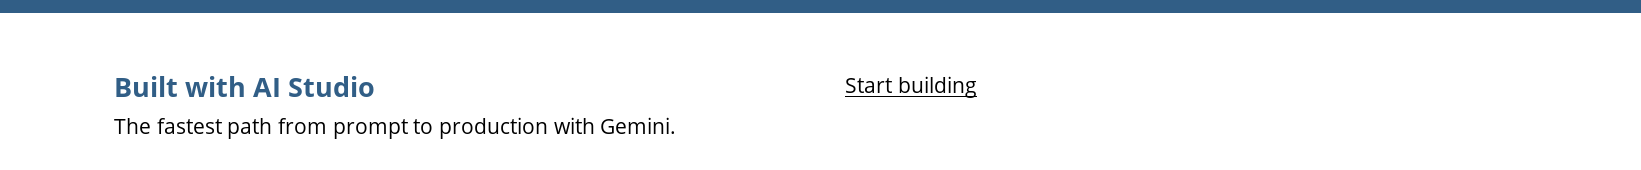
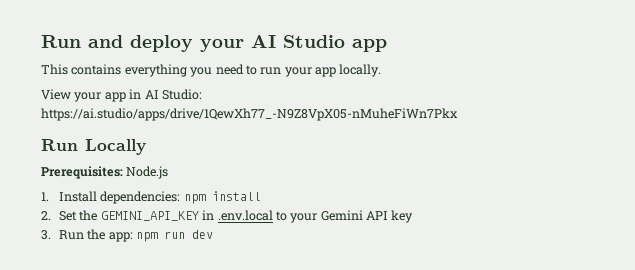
- Built with AI Studio
- The fastest path from prompt to production with Gemini.
- Start building
+ Run and deploy your AI Studio app
+ This contains everything you need to run your app locally.
+ View your app in AI Studio: https://ai.studio/apps/drive/1QewXh77_-N9Z8VpX05-nMuheFiWn7Pkx
+ Run Locally
+ Prerequisites: Node.js
+ 1. Install dependencies: npm install
+ 2. Set the GEMINI_API_KEY in .env.local to your Gemini API key
+ 3. Run the app: npm run dev

